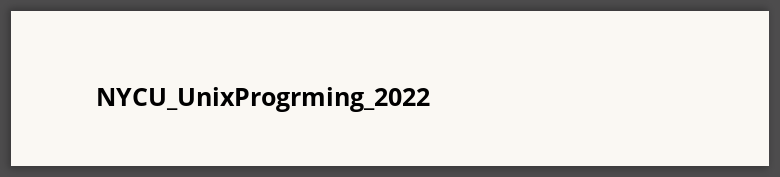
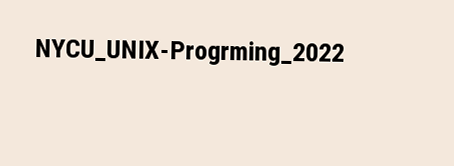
- NYCU_UnixProgrming_2022
+ NYCU_UNIX-Progrming_2022

